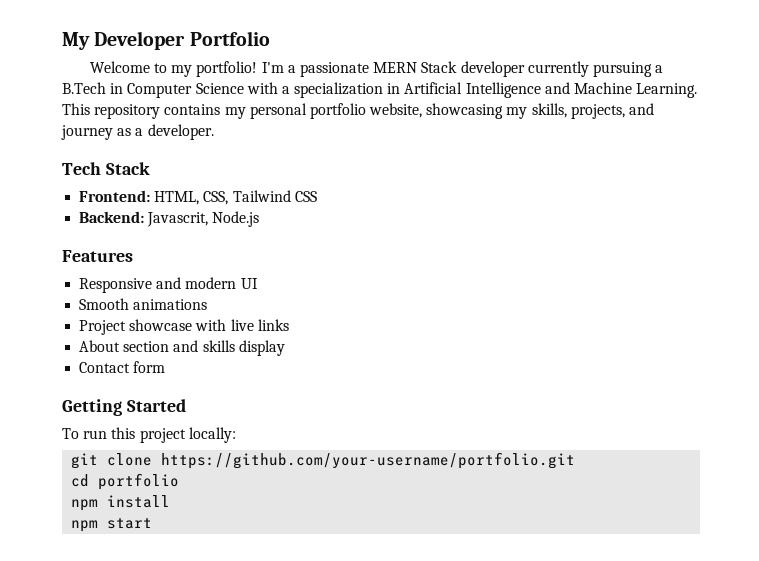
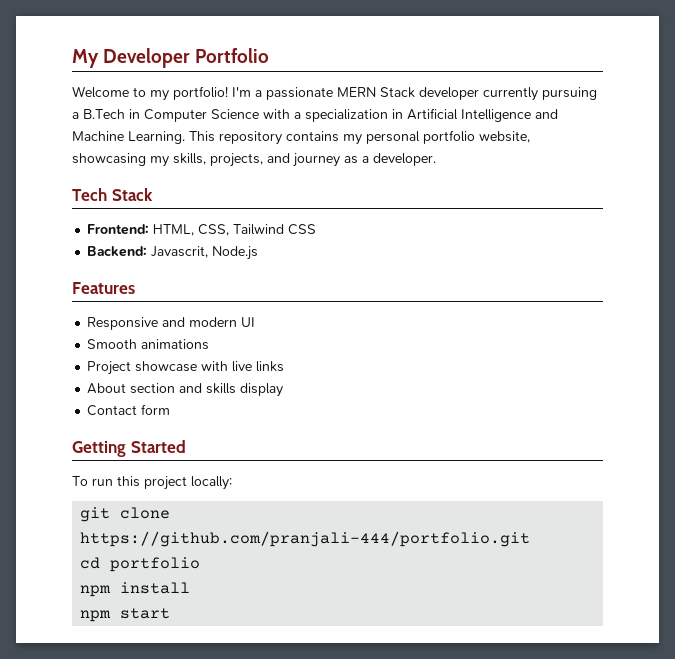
- git clone https://github.com/your-username/portfolio.git
+ git clone https://github.com/pranjali-444/portfolio.git

